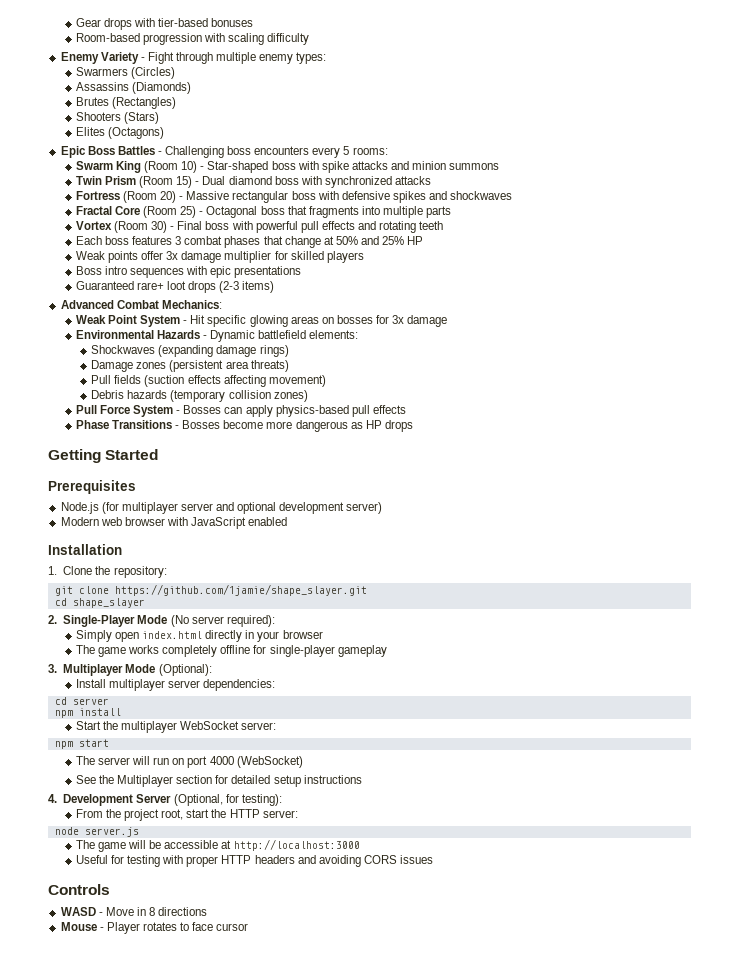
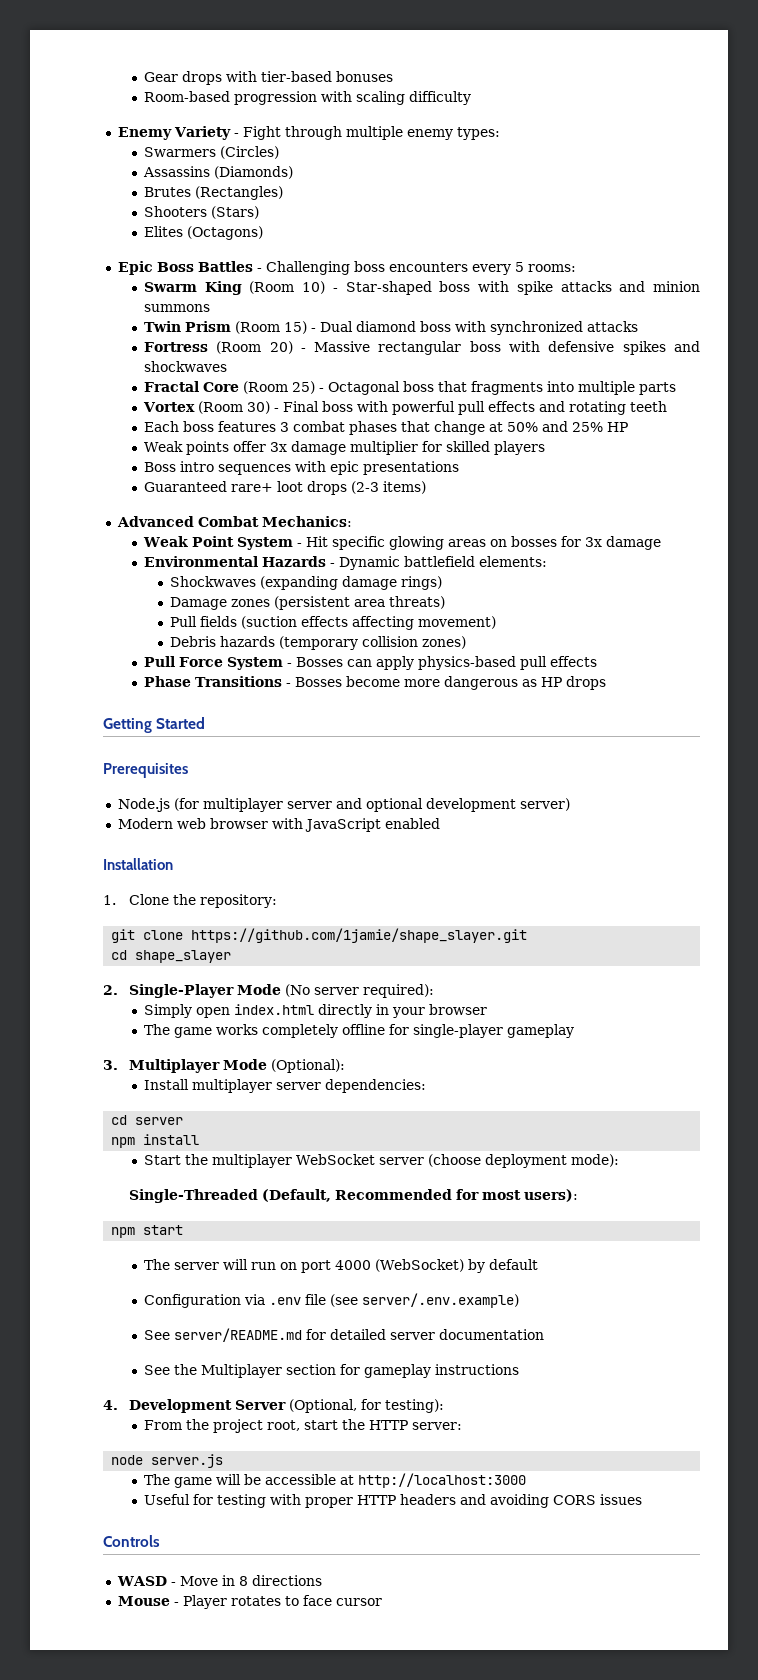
- Start the multiplayer WebSocket server:
+ Start the multiplayer WebSocket server (choose deployment mode):
+ Single-Threaded (Default, Recommended for most users):
- The server will run on port 4000 (WebSocket)
+ The server will run on port 4000 (WebSocket) by default
+ Configuration via .env file (see server/.env.example)
+ See server/README.md for detailed server documentation
- See the Multiplayer section for detailed setup instructions
+ See the Multiplayer section for gameplay instructions

